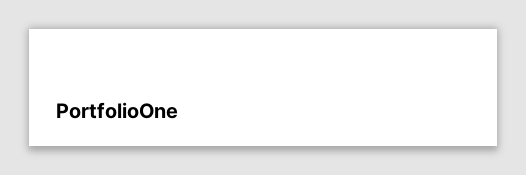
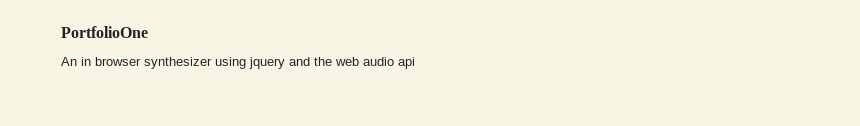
+ An in browser synthesizer using jquery and the web audio api

